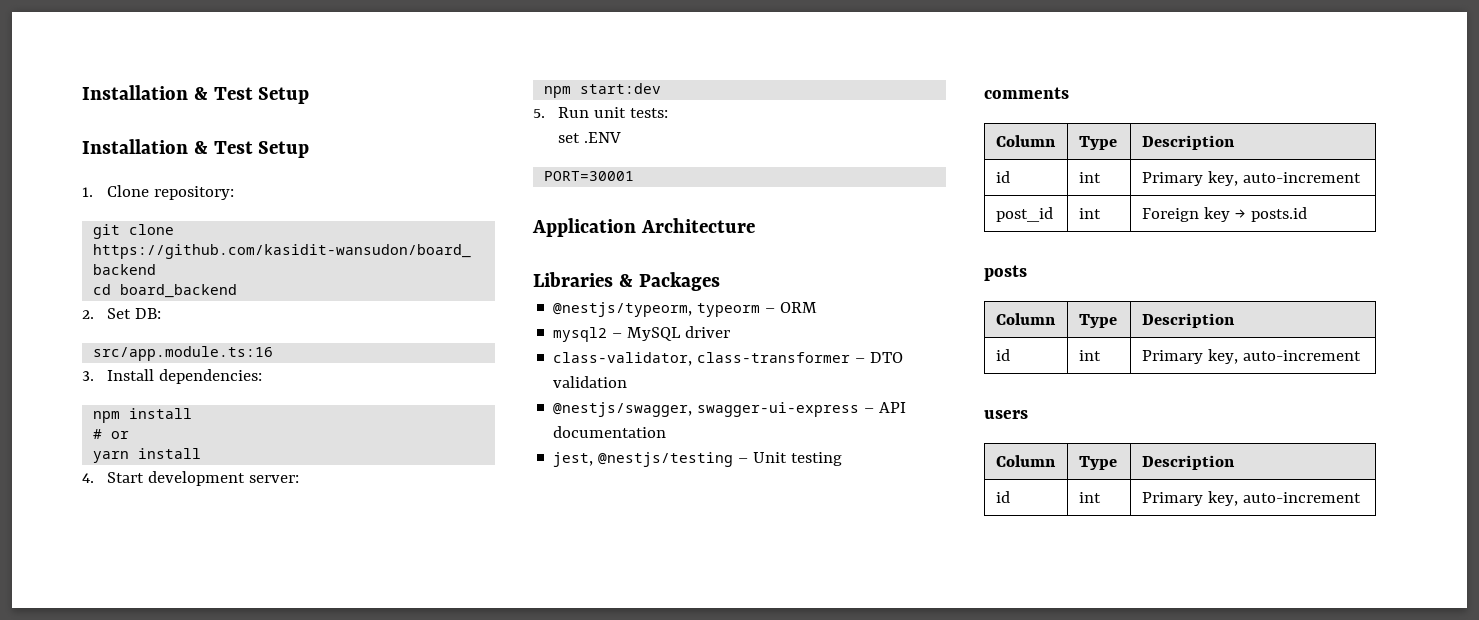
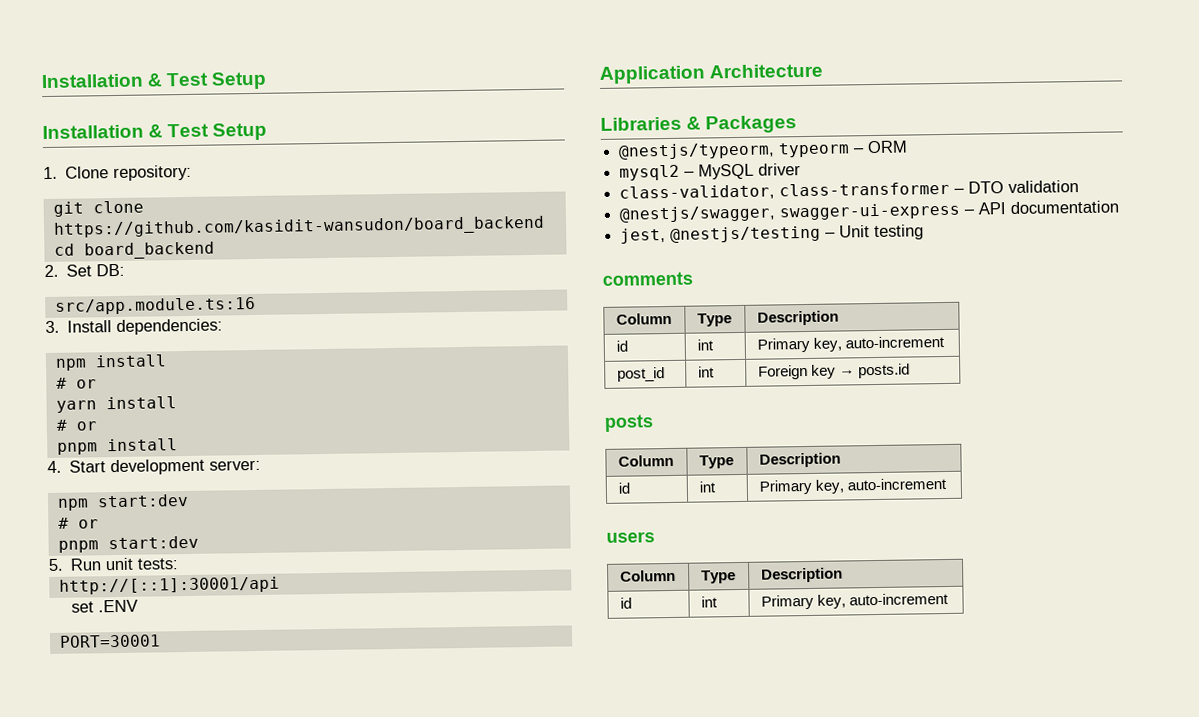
  yarn install
+ # or
+ pnpm install
  npm start:dev
+ # or
+ pnpm start:dev
+ http://[::1]:30001/api

